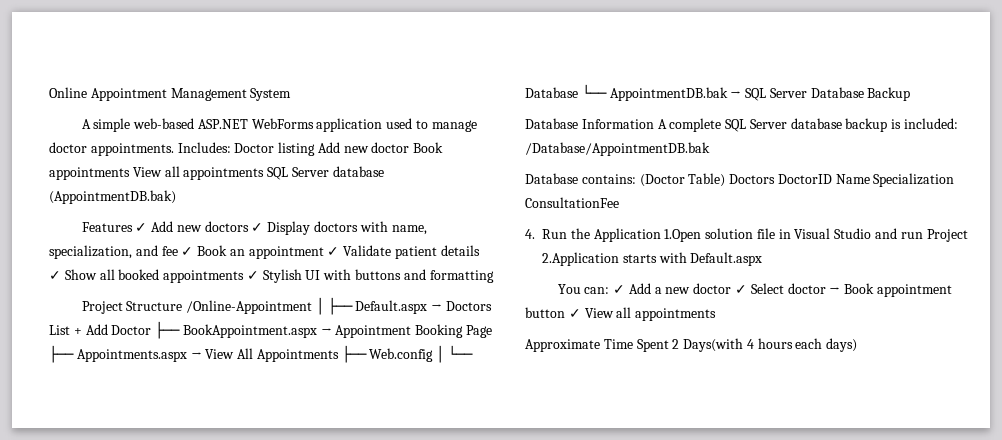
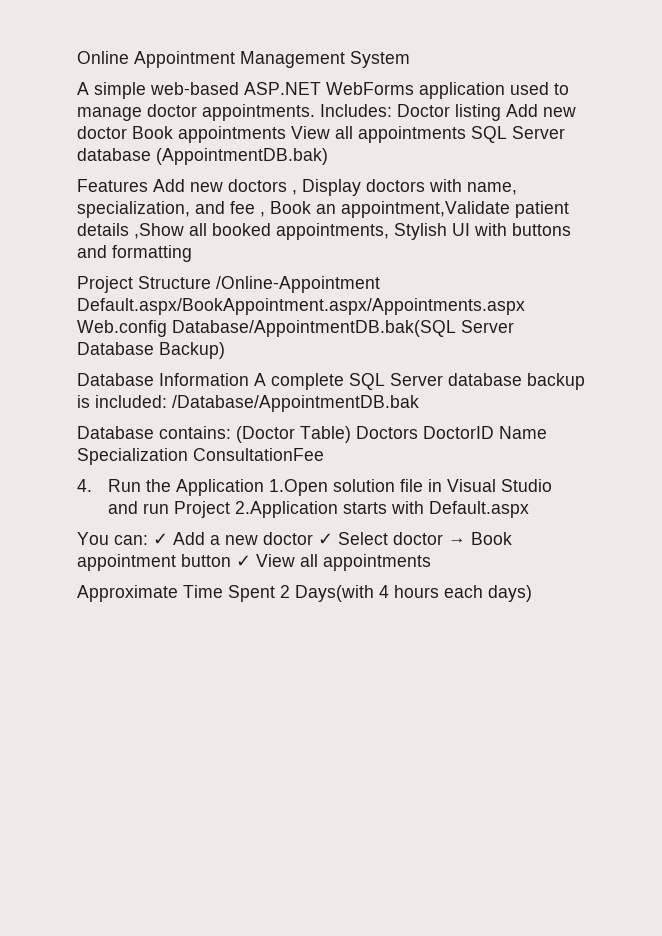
- Features ✓ Add new doctors ✓ Display doctors with name, specialization, and fee ✓ Book an appointment ✓ Validate patient details ✓ Show all booked appointments ✓ Stylish UI with buttons and formatting
+ Features Add new doctors , Display doctors with name, specialization, and fee , Book an appointment,Validate patient details ,Show all booked appointments, Stylish UI with buttons and formatting
- Project Structure /Online-Appointment │ ├── Default.aspx → Doctors List + Add Doctor ├── BookAppointment.aspx → Appointment Booking Page ├── Appointments.aspx → View All Appointments ├── Web.config │ └── Database └── AppointmentDB.bak → SQL Server Database Backup
+ Project Structure /Online-Appointment Default.aspx/BookAppointment.aspx/Appointments.aspx Web.config Database/AppointmentDB.bak(SQL Server Database Backup)

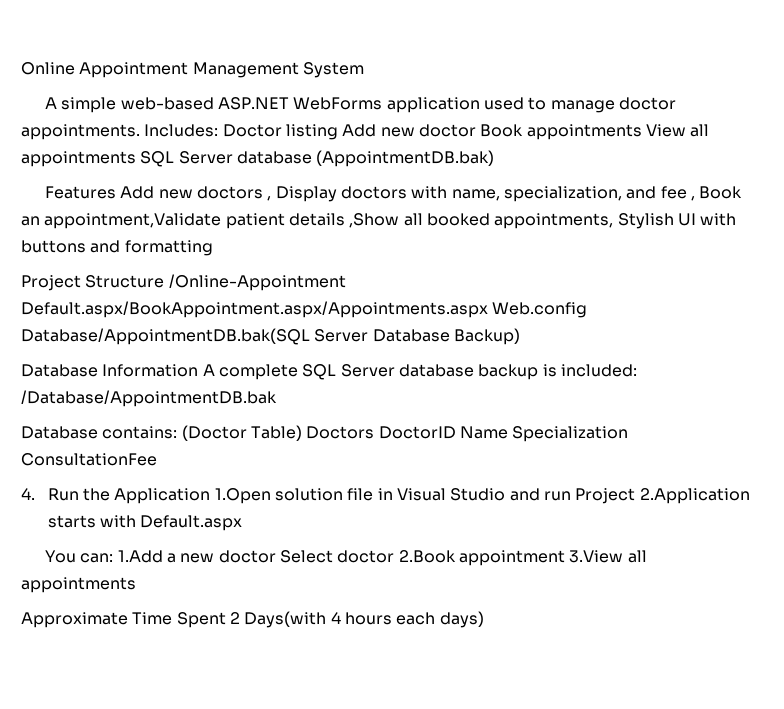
- You can: ✓ Add a new doctor ✓ Select doctor → Book appointment button ✓ View all appointments
+ You can: 1.Add a new doctor Select doctor 2.Book appointment 3.View all appointments

